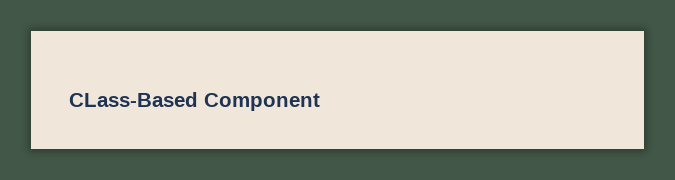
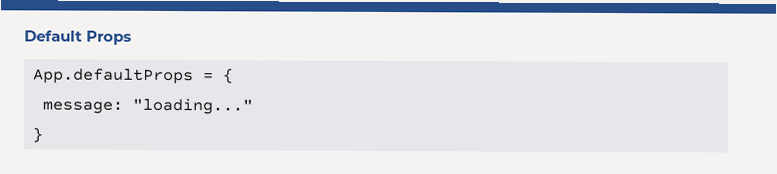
- CLass-Based Component
+ Default Props
+ App.defaultProps = {
+ message: "loading..."
+ }

